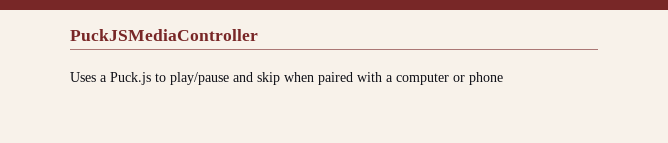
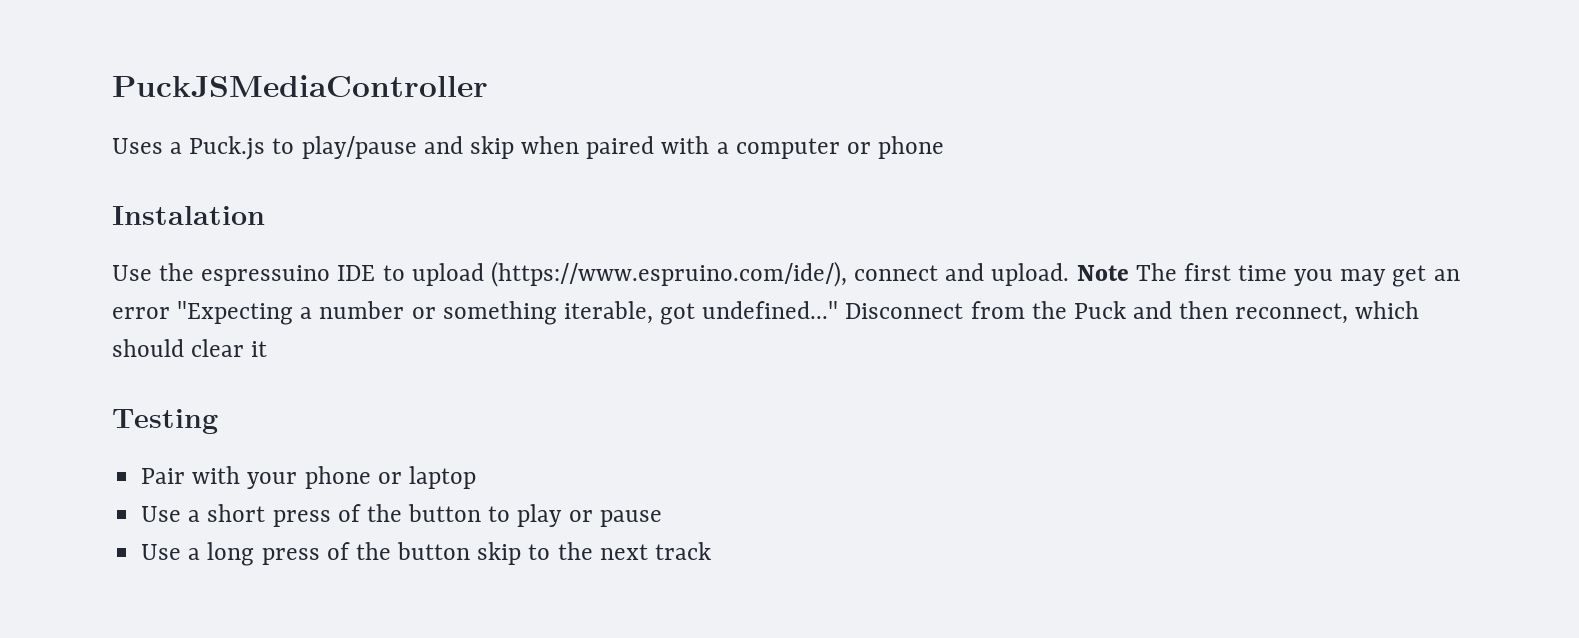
+ Instalation
+ Use the espressuino IDE to upload (https://www.espruino.com/ide/), connect and upload. Note The first time you may get an error "Expecting a number or something iterable, got undefined..." Disconnect from the Puck and then reconnect, which should clear it
+ Testing
+ Pair with your phone or laptop
+ Use a short press of the button to play or pause
+ Use a long press of the button skip to the next track

